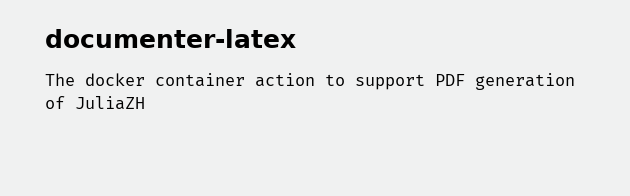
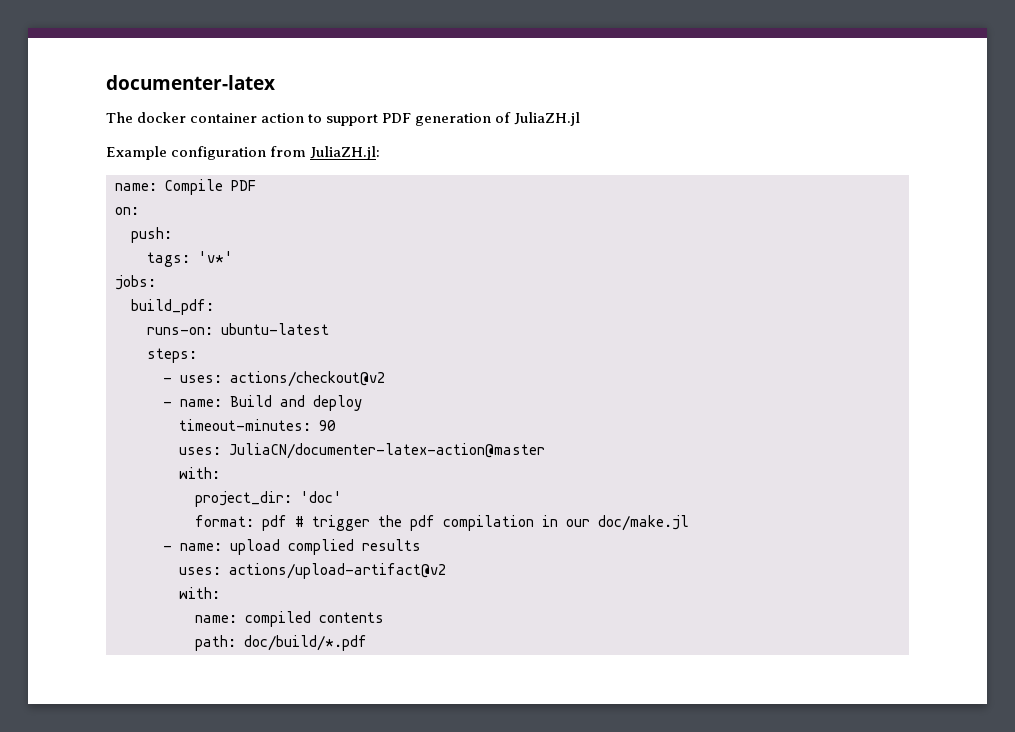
- The docker container action to support PDF generation of JuliaZH
+ The docker container action to support PDF generation of JuliaZH.jl
+ Example configuration from JuliaZH.jl:
+ name: Compile PDF
+ on:
+ push:
+ tags: 'v*'
+ jobs:
+ build_pdf:
+ runs-on: ubuntu-latest
+ steps:
+ - uses: actions/checkout@v2
+ - name: Build and deploy
+ timeout-minutes: 90
+ uses: JuliaCN/documenter-latex-action@master
+ with:
+ project_dir: 'doc'
+ format: pdf # trigger the pdf compilation in our doc/make.jl
+ - name: upload complied results
+ uses: actions/upload-artifact@v2
+ with:
+ name: compiled contents
+ path: doc/build/*.pdf

